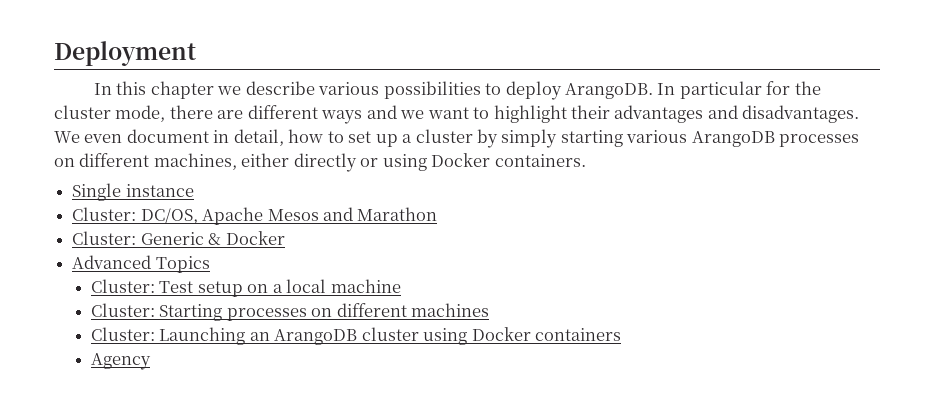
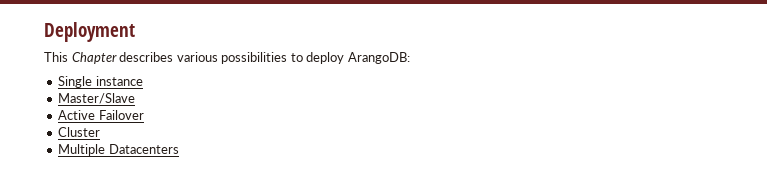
- In this chapter we describe various possibilities to deploy ArangoDB. In particular for the cluster mode, there are different ways and we want to highlight their advantages and disadvantages. We even document in detail, how to set up a cluster by simply starting various ArangoDB processes on different machines, either directly or using Docker containers.
+ This Chapter describes various possibilities to deploy ArangoDB:
  Single instance
- Cluster: DC/OS, Apache Mesos and Marathon
- Cluster: Generic & Docker
- Advanced Topics
- Cluster: Test setup on a local machine
- Cluster: Starting processes on different machines
- Cluster: Launching an ArangoDB cluster using Docker containers
- Agency
+ Master/Slave
+ Active Failover
+ Cluster
+ Multiple Datacenters

